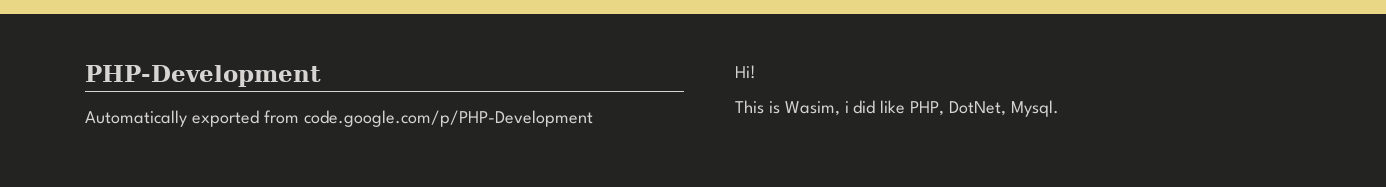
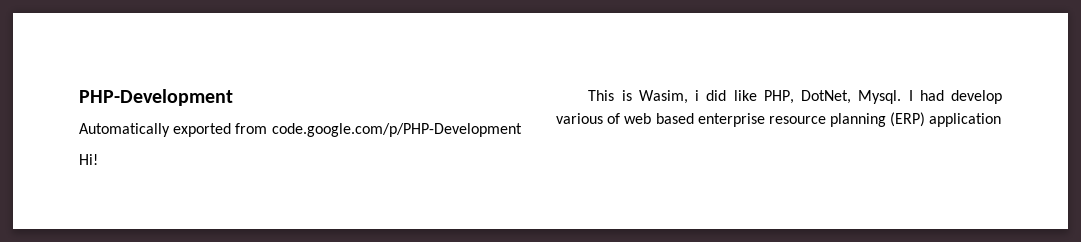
+ I had develop various of web based enterprise resource planning (ERP) application

